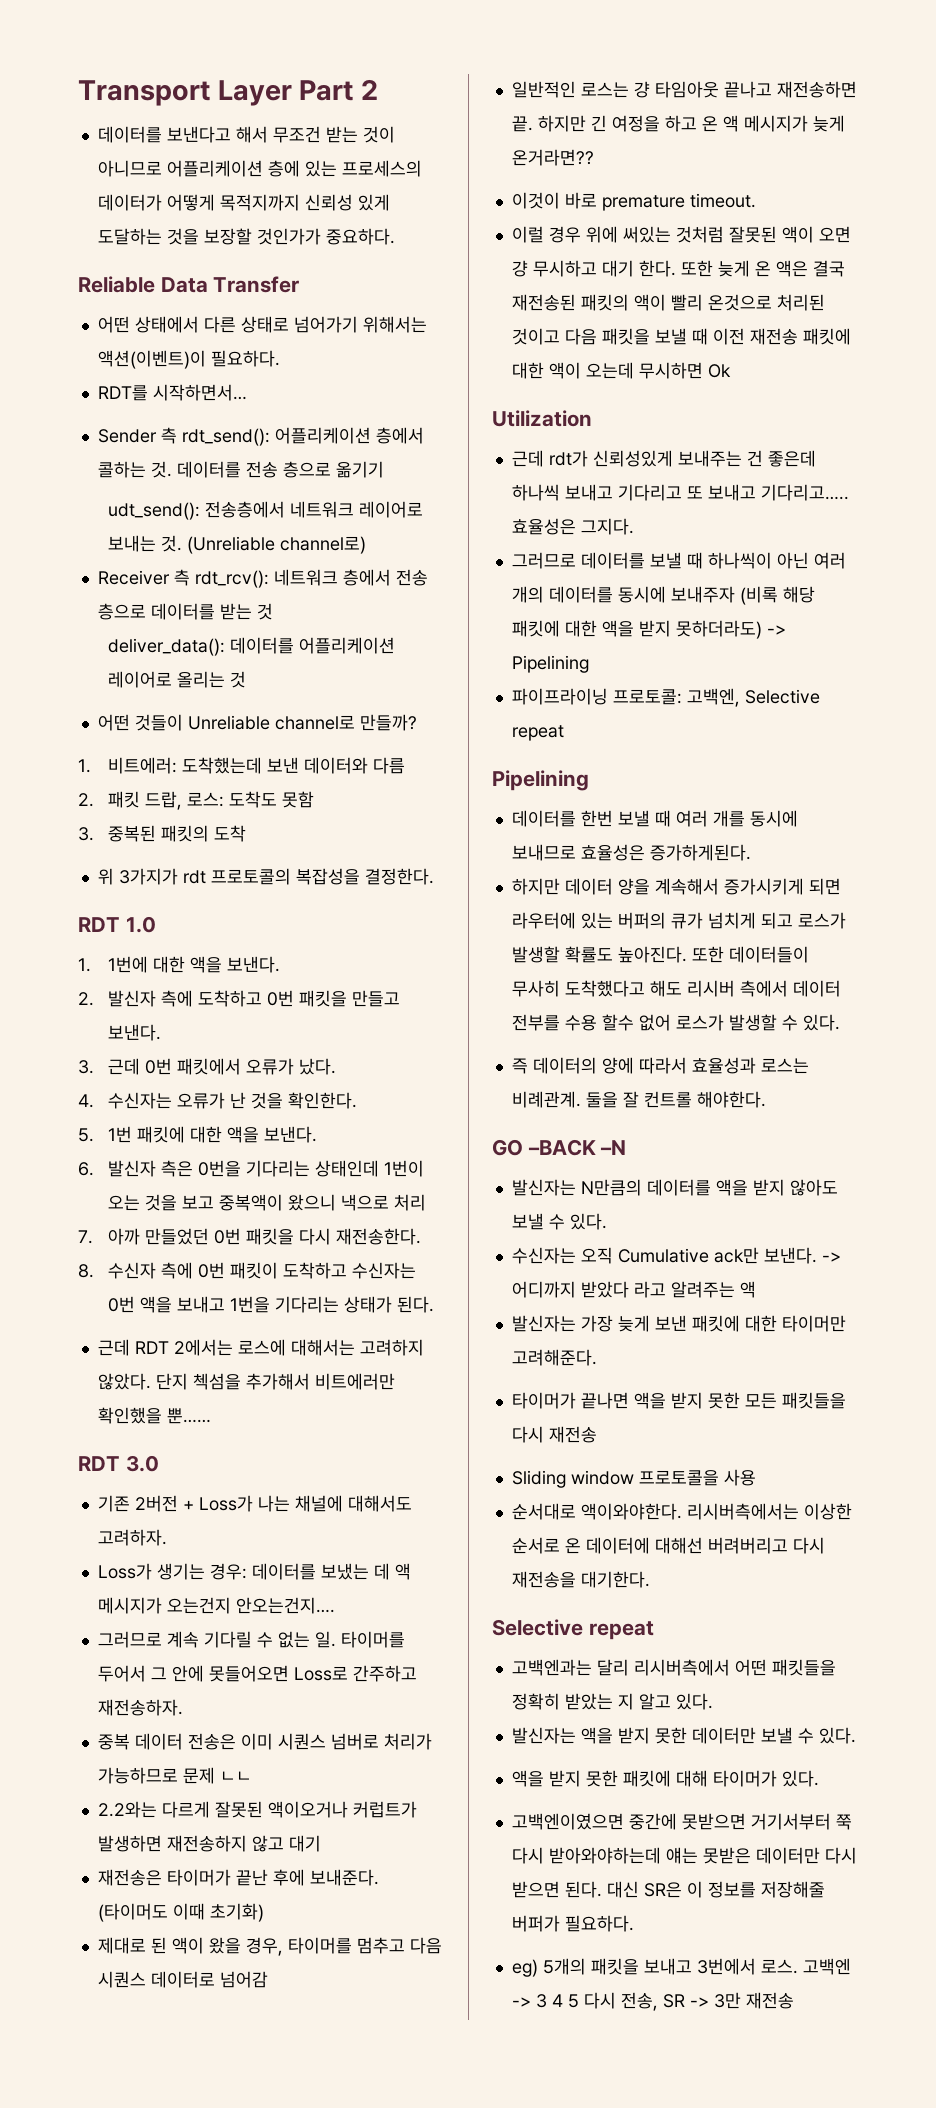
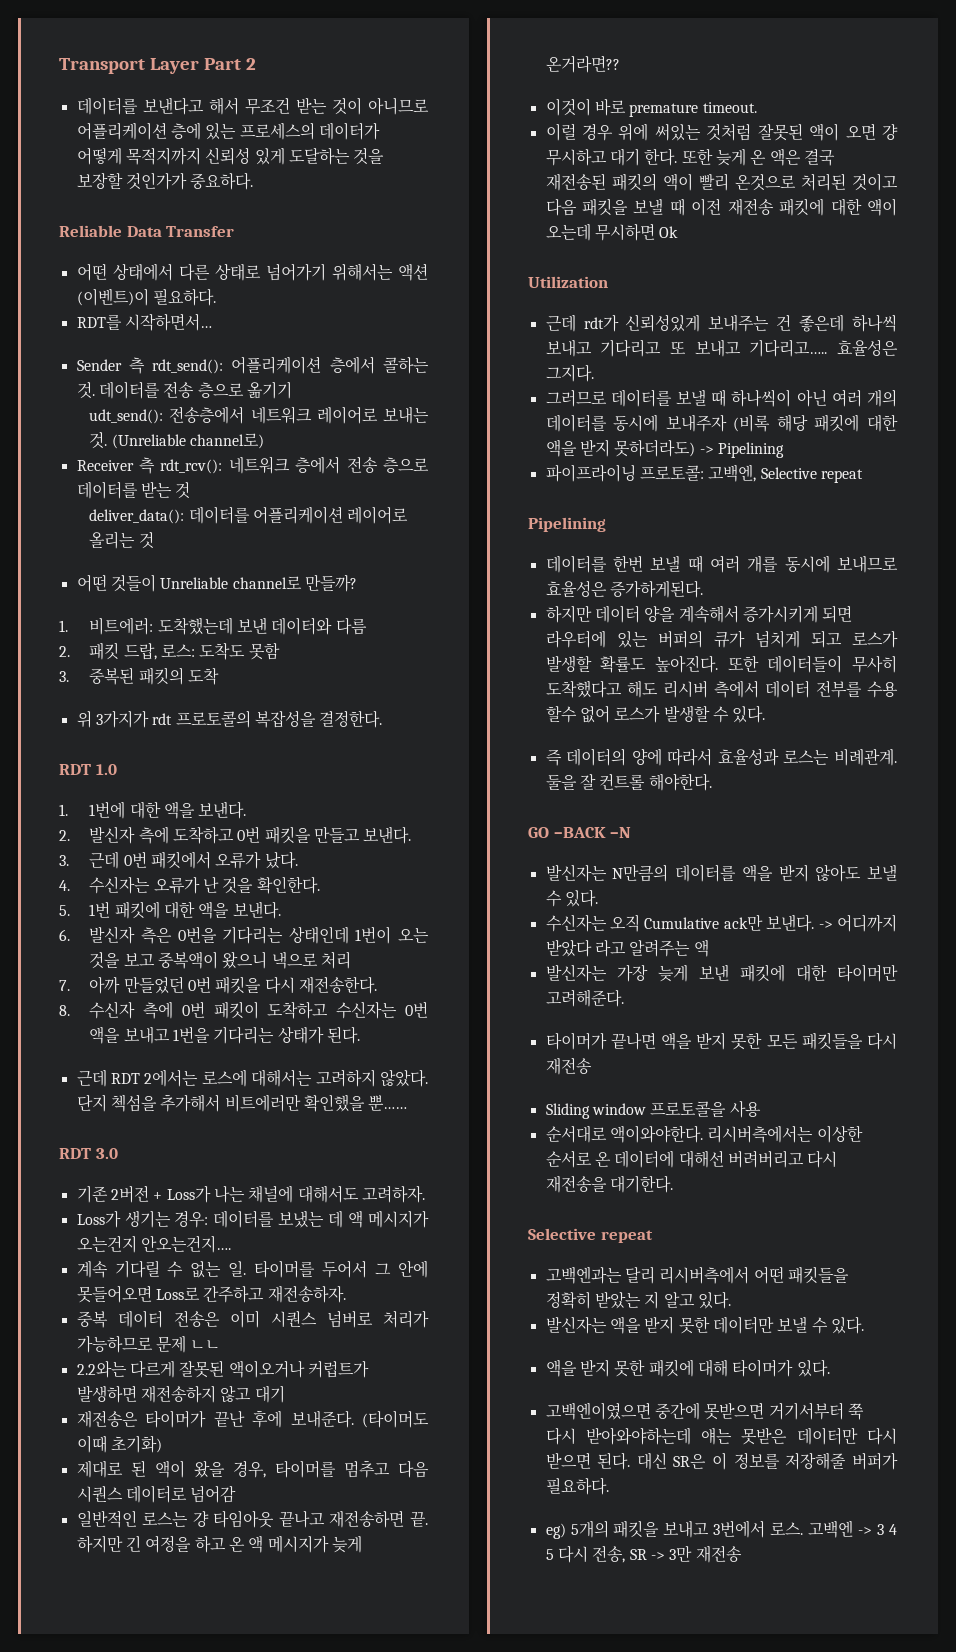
- 어떤 상태에서 다른 상태로 넘어가기 위해서는 액션(이벤트)이 필요하다.
+ 어떤 상태에서 다른 상태로 넘어가기 위해서는 액션 (이벤트)이 필요하다.
- 그러므로 계속 기다릴 수 없는 일.
+ 계속 기다릴 수 없는 일.

